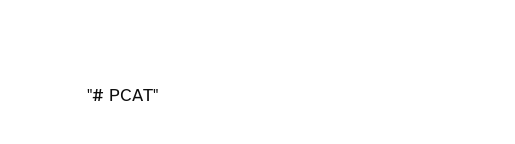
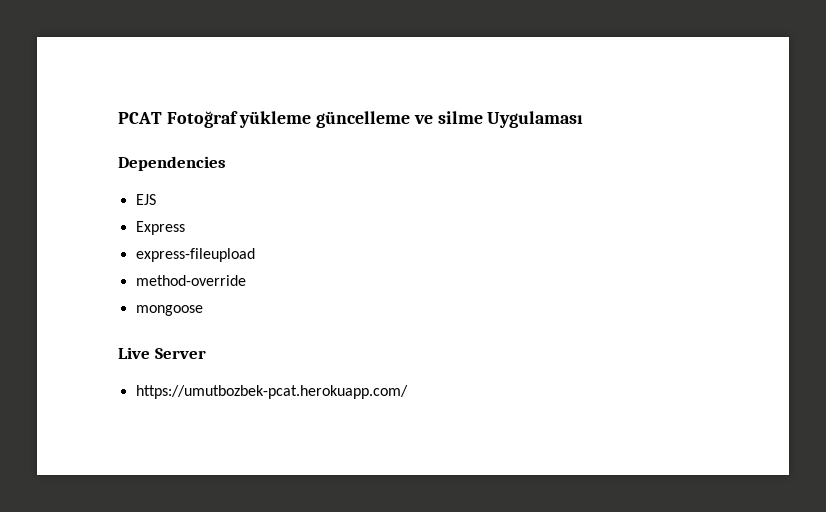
- "# PCAT"
+ PCAT Fotoğraf yükleme güncelleme ve silme Uygulaması
+ Dependencies
+ EJS
+ Express
+ express-fileupload
+ method-override
+ mongoose
+ Live Server
+ https://umutbozbek-pcat.herokuapp.com/

